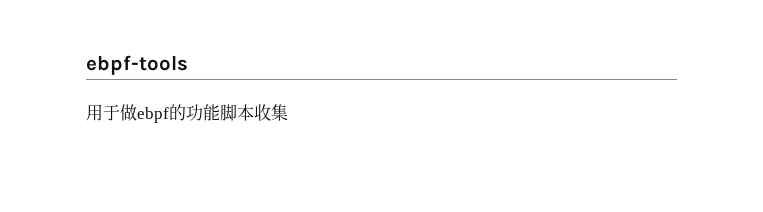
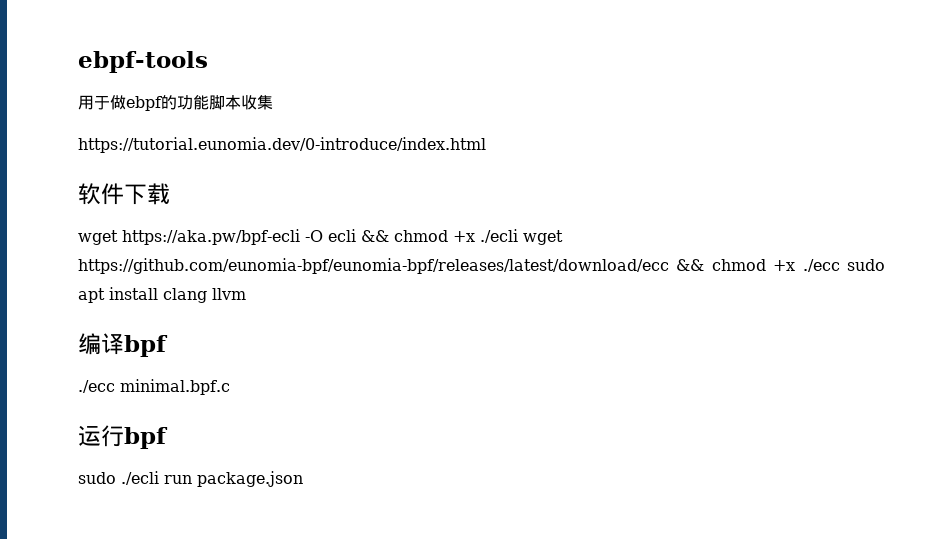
+ https://tutorial.eunomia.dev/0-introduce/index.html
+ 软件下载
+ wget https://aka.pw/bpf-ecli -O ecli && chmod +x ./ecli wget https://github.com/eunomia-bpf/eunomia-bpf/releases/latest/download/ecc && chmod +x ./ecc sudo apt install clang llvm
+ 编译bpf
+ ./ecc minimal.bpf.c
+ 运行bpf
+ sudo ./ecli run package.json

